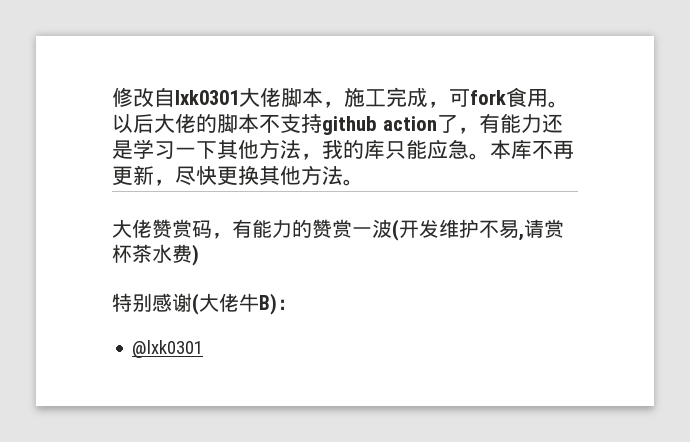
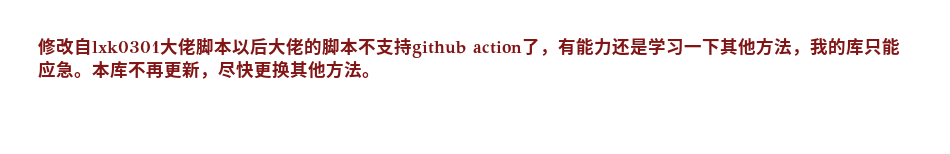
- 修改自lxk0301大佬脚本，施工完成，可fork食用。以后大佬的脚本不支持github action了，有能力还是学习一下其他方法，我的库只能应急。
+ 修改自lxk0301大佬脚本以后大佬的脚本不支持github action了，有能力还是学习一下其他方法，我的库只能应急。
- 大佬赞赏码，有能力的赞赏一波(开发维护不易,请赏杯茶水费)
- 特别感谢(大佬牛B)：
- @lxk0301

